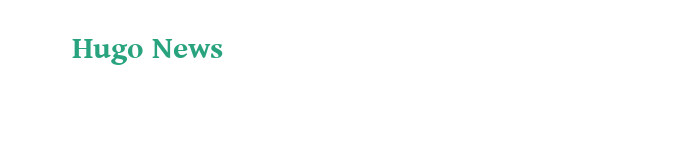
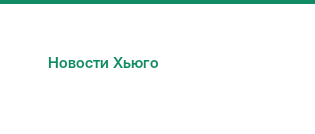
- Hugo News
+ Новости Хьюго

